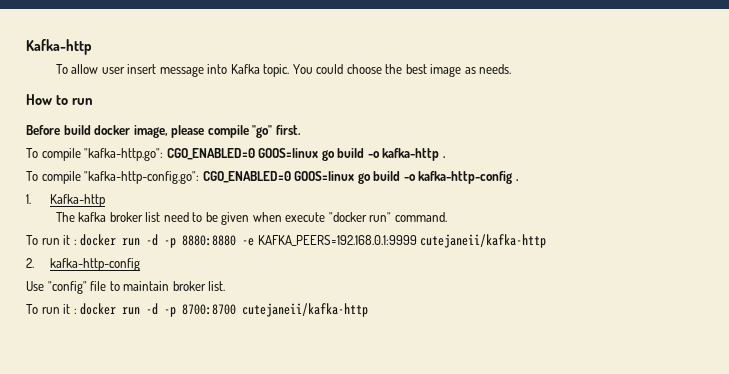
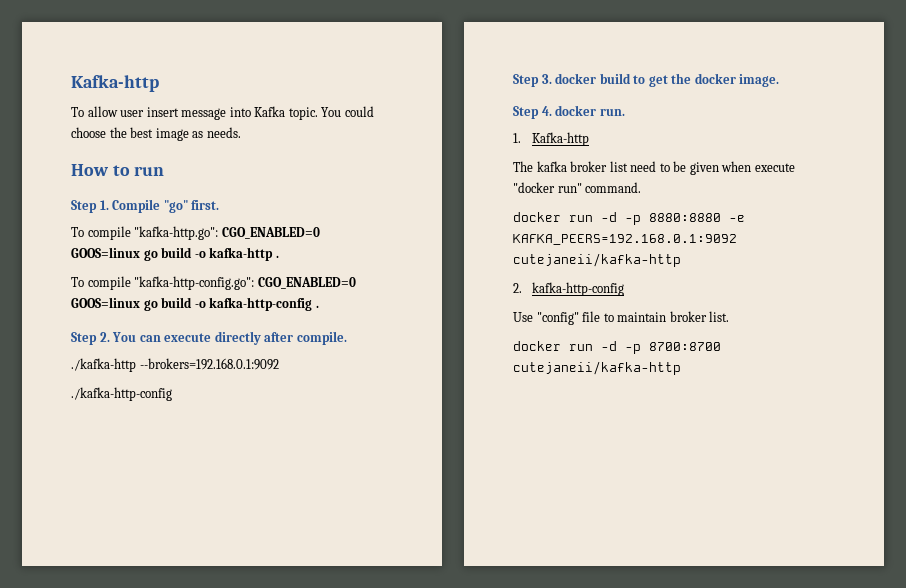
- Before build docker image, please compile "go" first.
+ Step 1. Compile "go" first.
+ Step 2. You can execute directly after compile.
+ ./kafka-http --brokers=192.168.0.1:9092
+ ./kafka-http-config
+ Step 3. docker build to get the docker image.
+ Step 4. docker run.
- To run it : docker run -d -p 8880:8880 -e KAFKA_PEERS=192.168.0.1:9999 cutejaneii/kafka-http
+ docker run -d -p 8880:8880 -e KAFKA_PEERS=192.168.0.1:9092 cutejaneii/kafka-http
- To run it : docker run -d -p 8700:8700 cutejaneii/kafka-http
+ docker run -d -p 8700:8700 cutejaneii/kafka-http

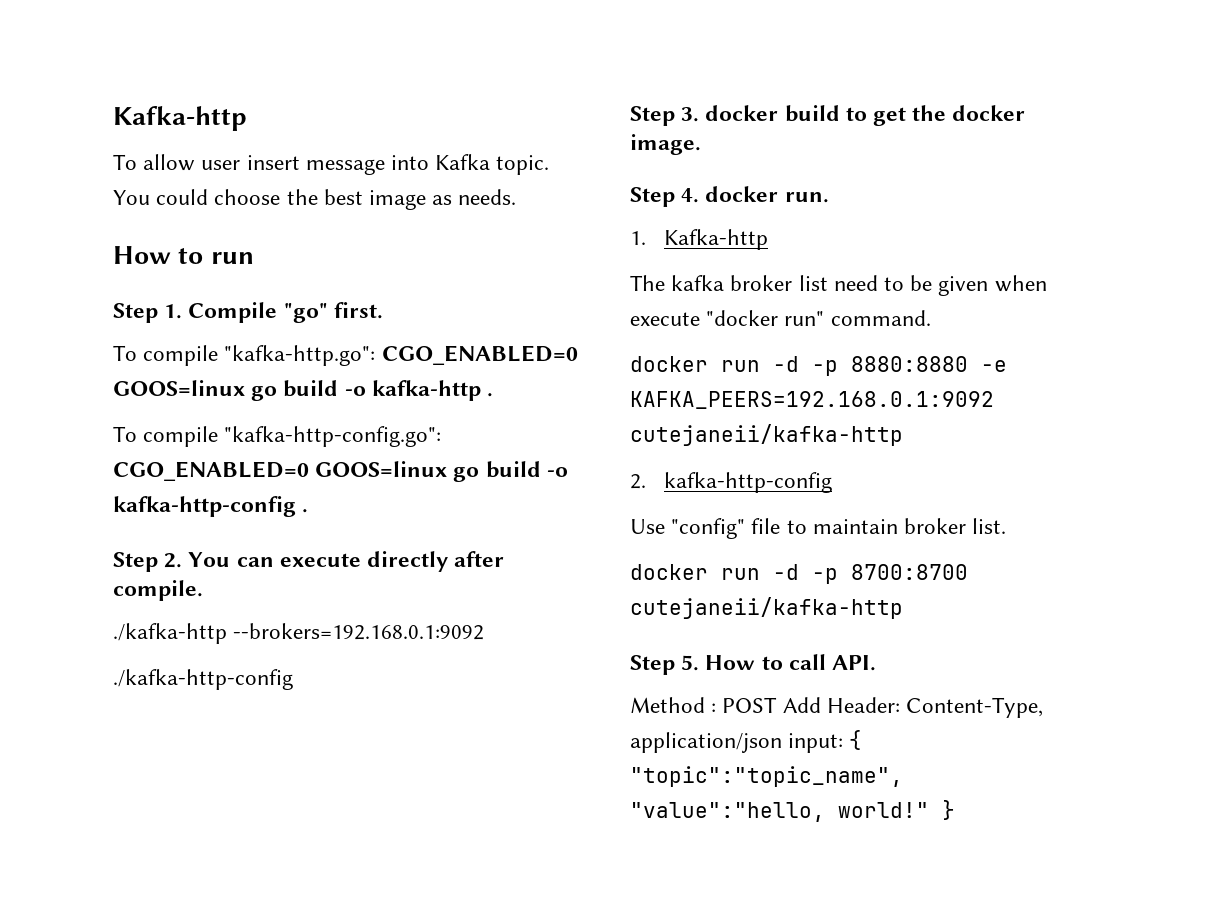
+ Step 5. How to call API.
+ Method : POST Add Header: Content-Type, application/json input: { "topic":"topic_name", "value":"hello, world!" }

